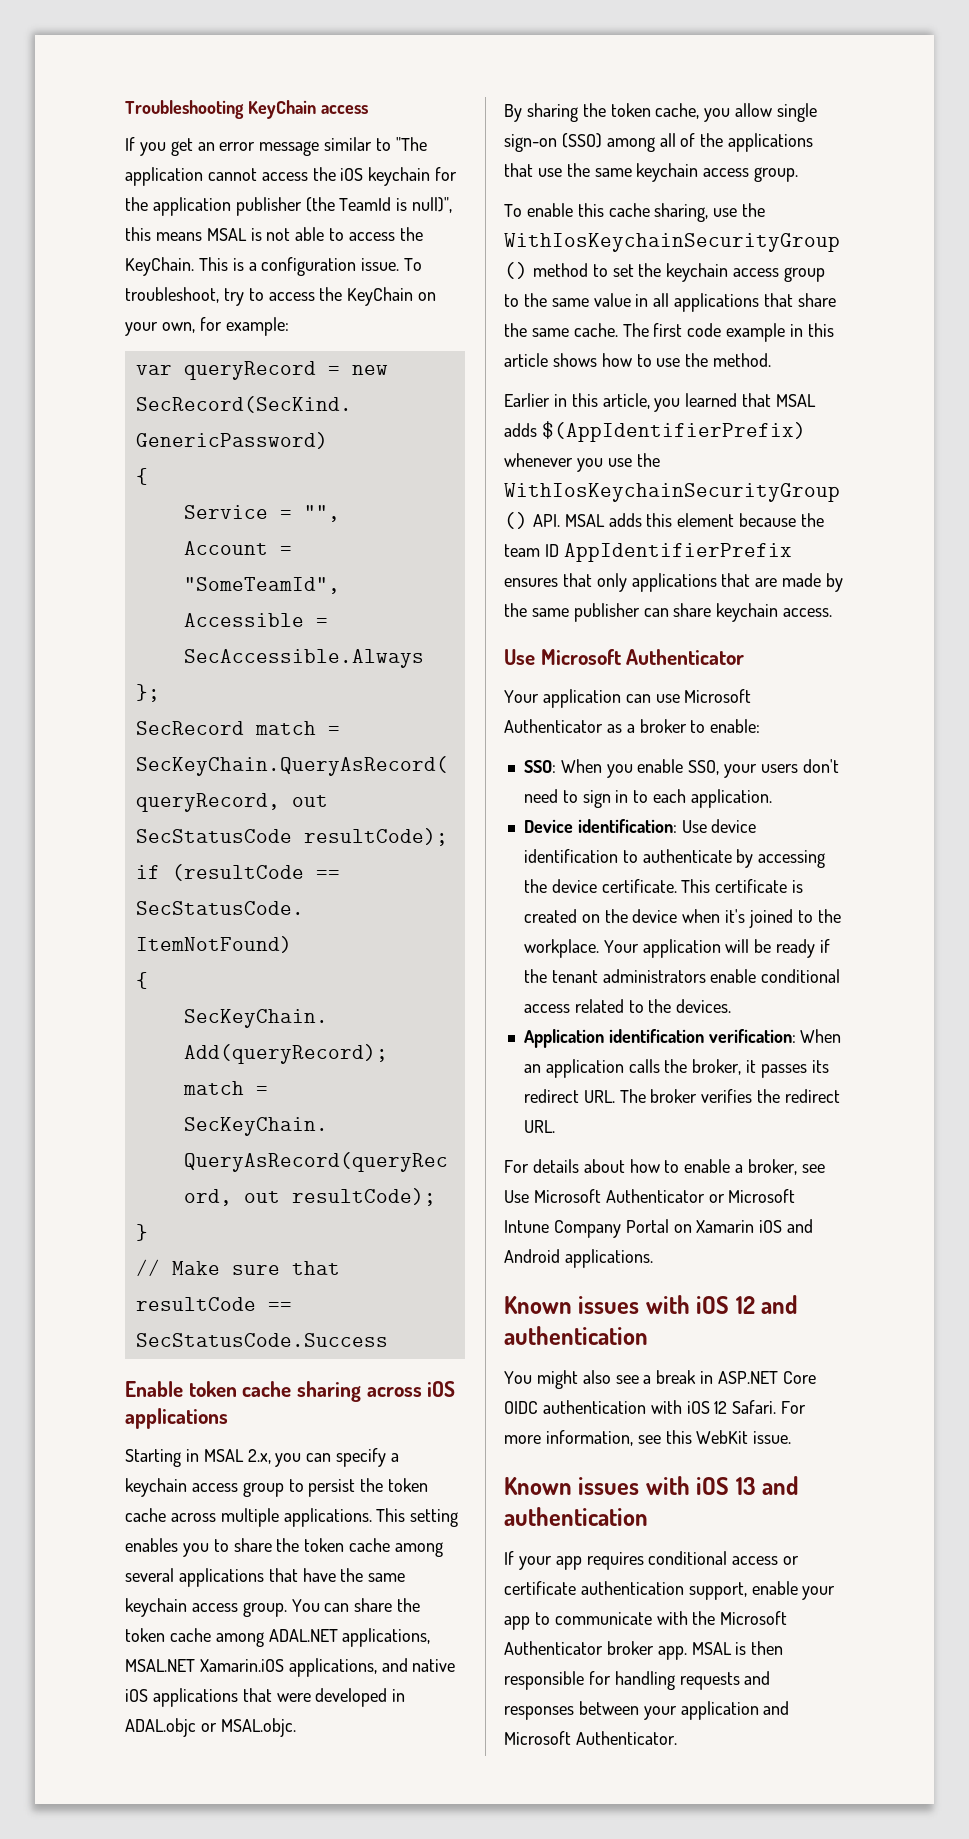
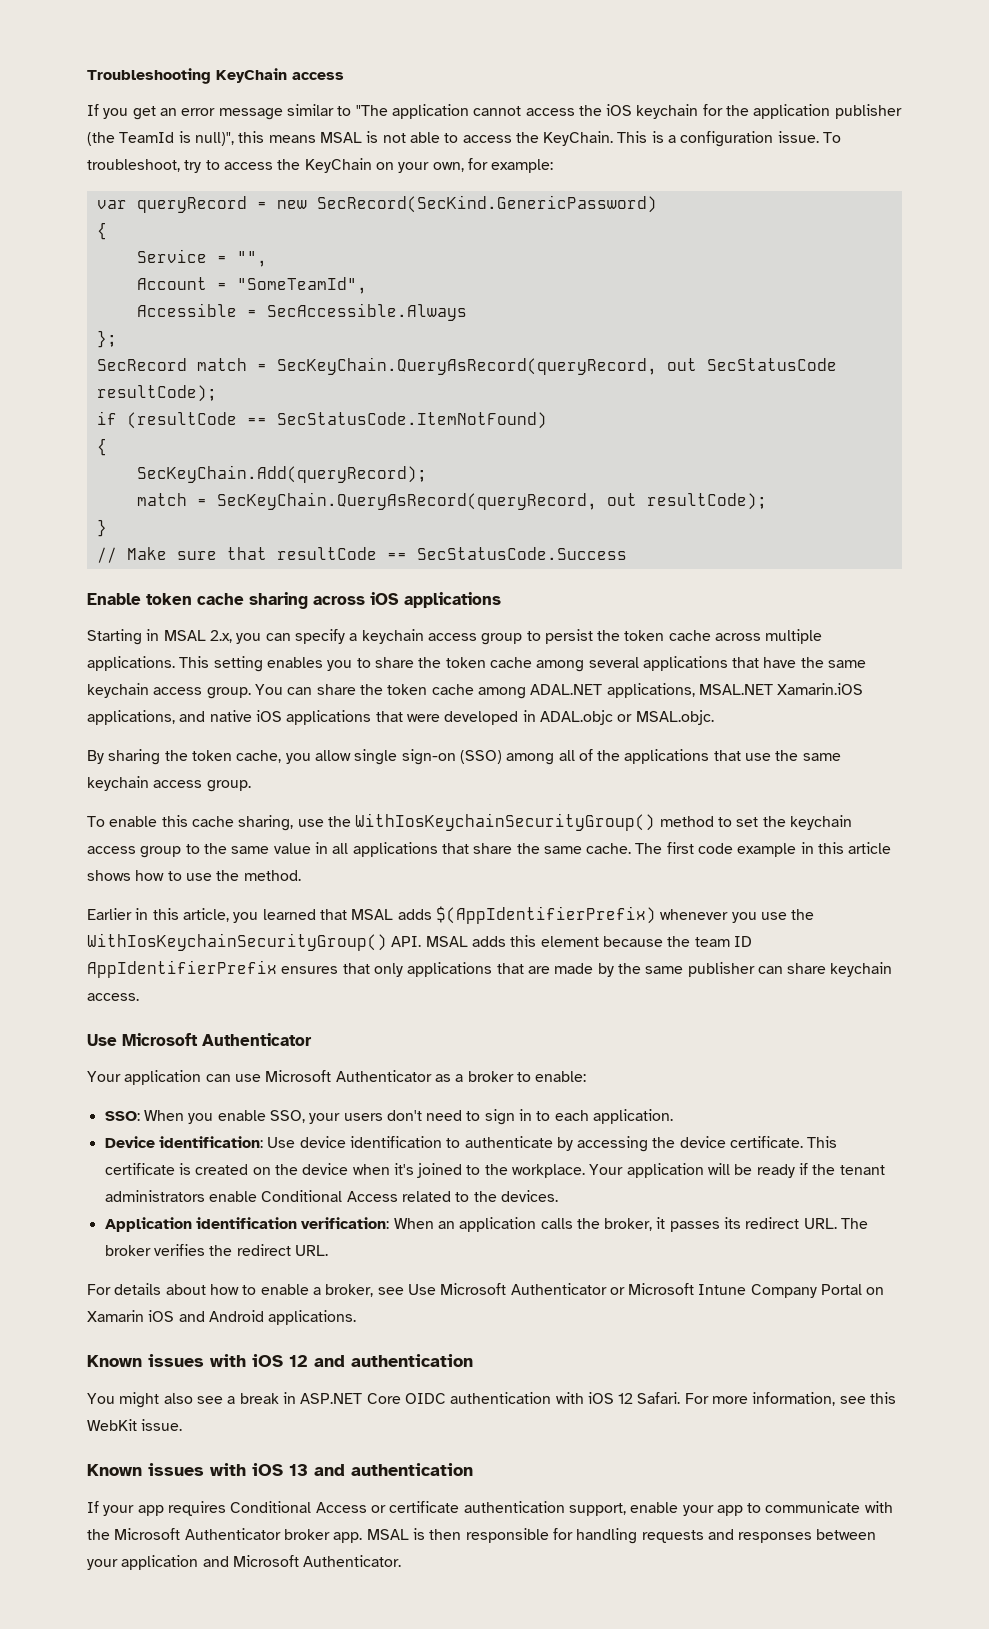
- Your application will be ready if the tenant administrators enable conditional access related to the devices.
+ Your application will be ready if the tenant administrators enable Conditional Access related to the devices.
- If your app requires conditional access or certificate authentication support, enable your app to communicate with the Microsoft Authenticator broker app.
+ If your app requires Conditional Access or certificate authentication support, enable your app to communicate with the Microsoft Authenticator broker app.

